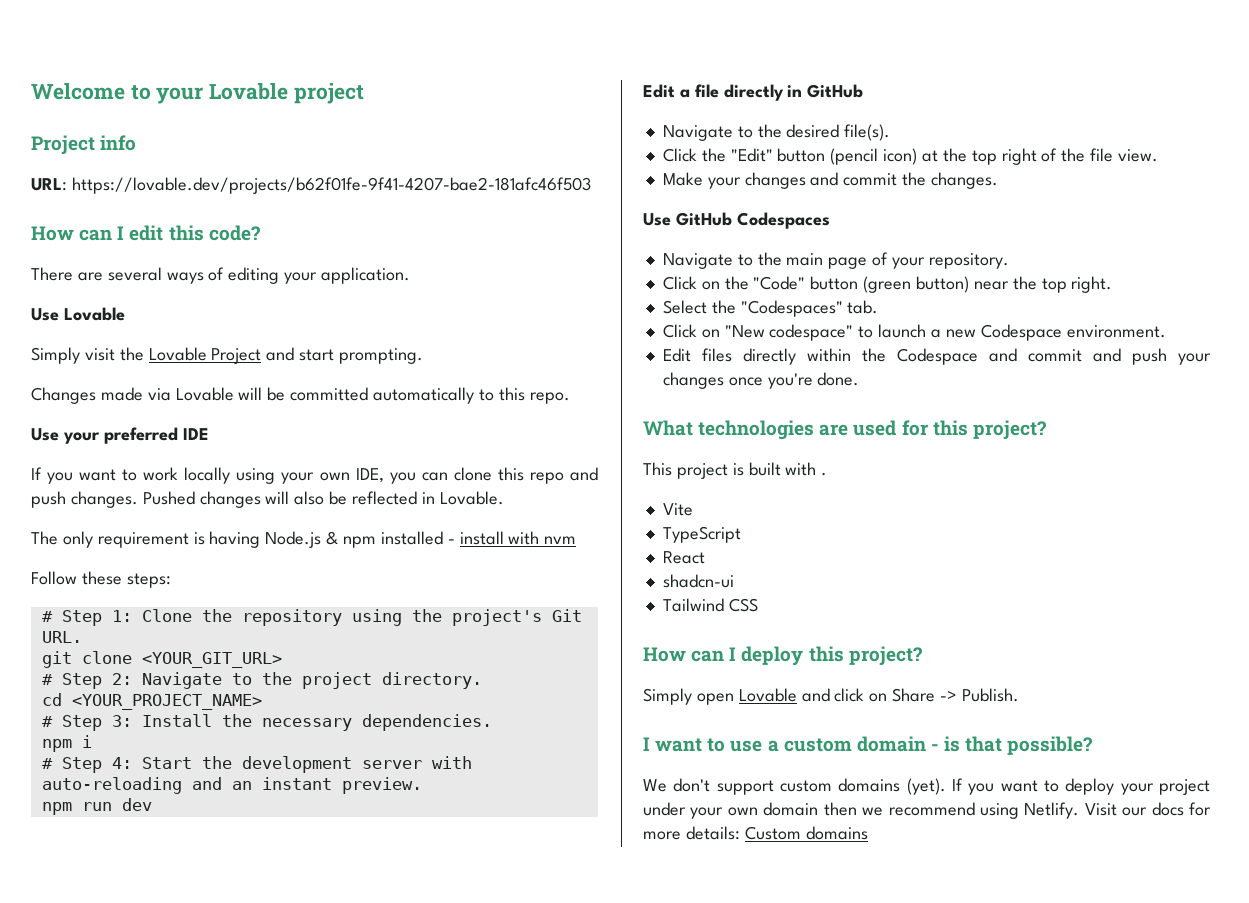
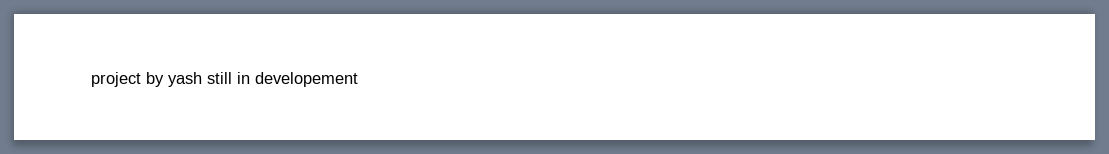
- Welcome to your Lovable project
- Project info
- URL: https://lovable.dev/projects/b62f01fe-9f41-4207-bae2-181afc46f503
- How can I edit this code?
- There are several ways of editing your application.
- Use Lovable
- Simply visit the Lovable Project and start prompting.
- Changes made via Lovable will be committed automatically to this repo.
- Use your preferred IDE
- If you want to work locally using your own IDE, you can clone this repo and push changes. Pushed changes will also be reflected in Lovable.
- The only requirement is having Node.js & npm installed - install with nvm
- Follow these steps:
- # Step 1: Clone the repository using the project's Git URL.
- git clone <YOUR_GIT_URL>
- # Step 2: Navigate to the project directory.
- cd <YOUR_PROJECT_NAME>
- # Step 3: Install the necessary dependencies.
- npm i
- # Step 4: Start the development server with auto-reloading and an instant preview.
- npm run dev
- Edit a file directly in GitHub
- Navigate to the desired file(s).
- Click the "Edit" button (pencil icon) at the top right of the file view.
- Make your changes and commit the changes.
- Use GitHub Codespaces
- Navigate to the main page of your repository.
- Click on the "Code" button (green button) near the top right.
- Select the "Codespaces" tab.
- Click on "New codespace" to launch a new Codespace environment.
- Edit files directly within the Codespace and commit and push your changes once you're done.
- What technologies are used for this project?
- This project is built with .
- Vite
- TypeScript
- React
- shadcn-ui
- Tailwind CSS
- How can I deploy this project?
- Simply open Lovable and click on Share -> Publish.
- I want to use a custom domain - is that possible?
- We don't support custom domains (yet). If you want to deploy your project under your own domain then we recommend using Netlify. Visit our docs for more details: Custom domains
+ project by yash still in developement

